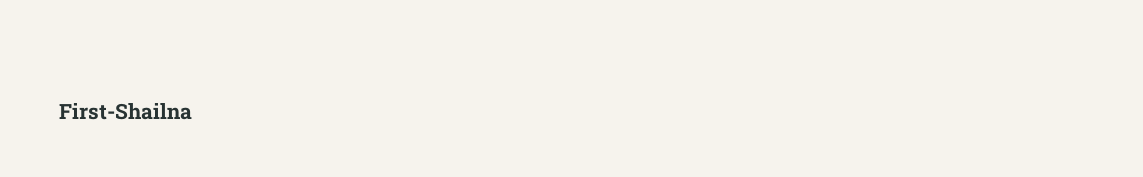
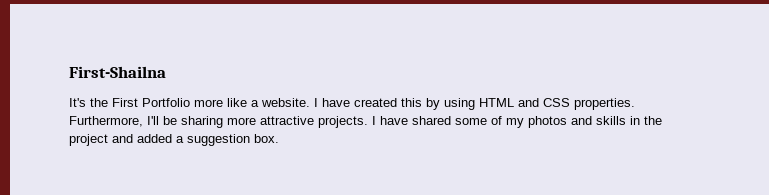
+ It's the First Portfolio more like a website. I have created this by using HTML and CSS properties. Furthermore, I'll be sharing more attractive projects. I have shared some of my photos and skills in the project and added a suggestion box.

